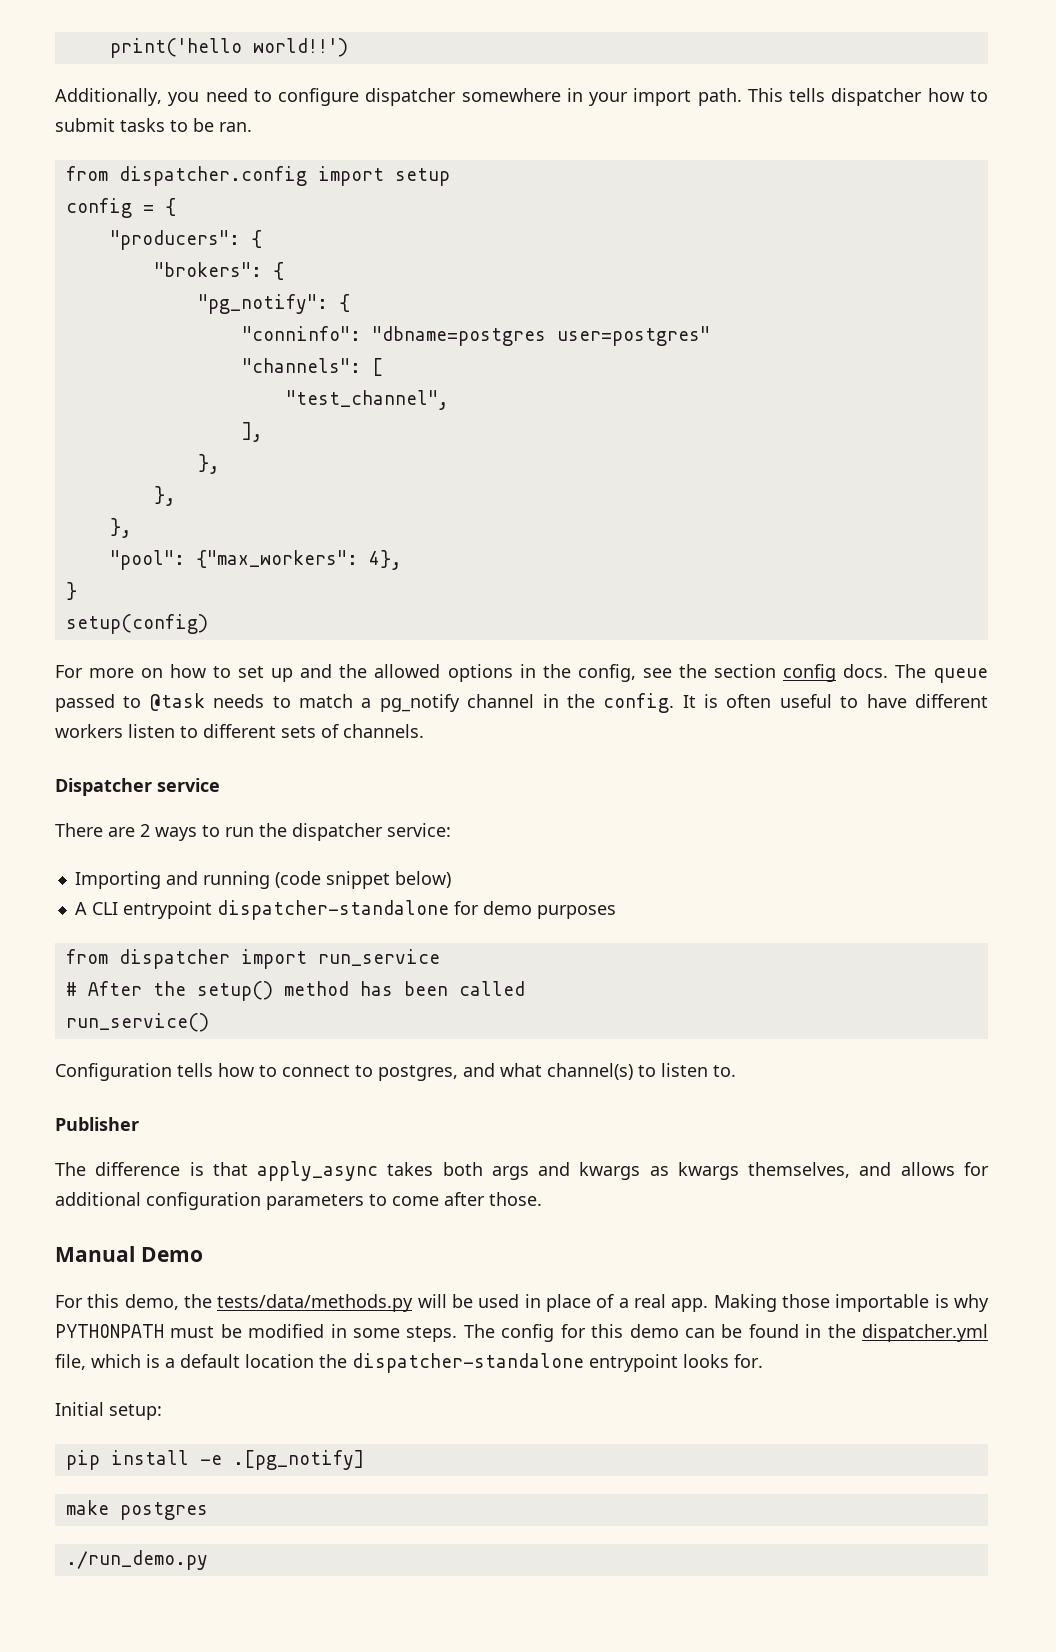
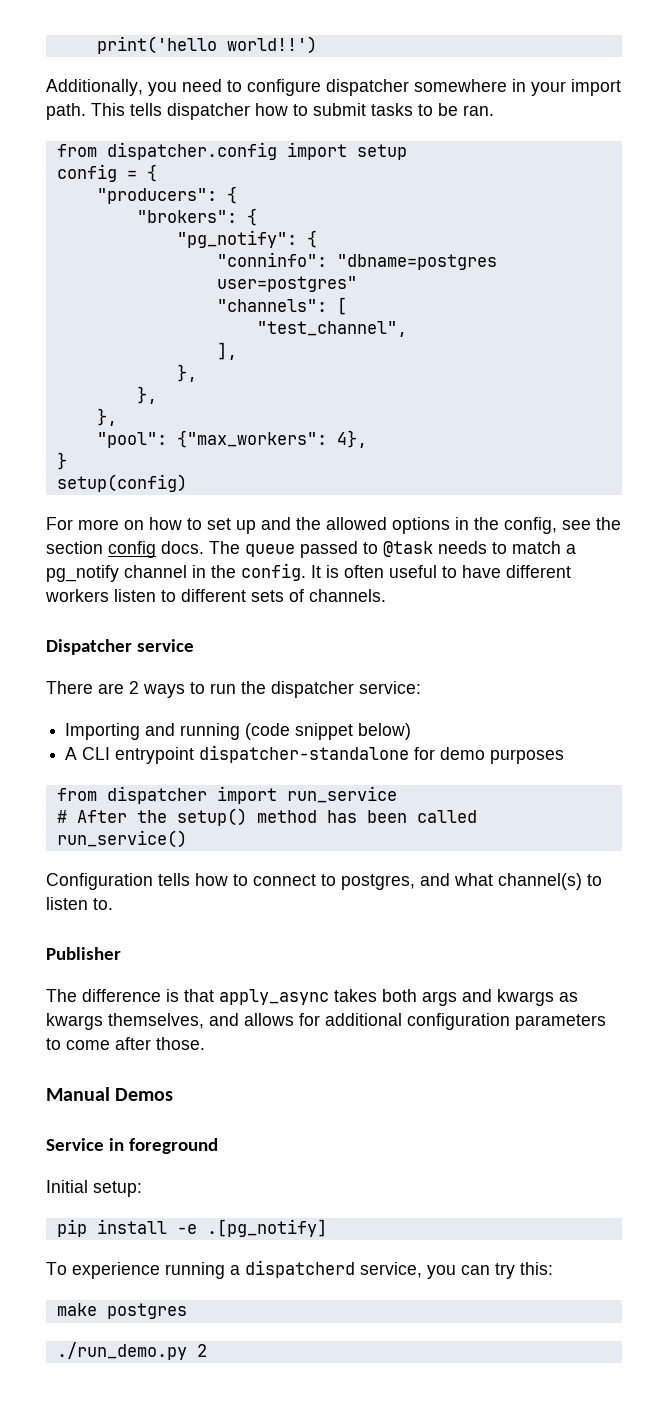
- Manual Demo
- For this demo, the tests/data/methods.py will be used in place of a real app. Making those importable is why PYTHONPATH must be modified in some steps. The config for this demo can be found in the dispatcher.yml file, which is a default location the dispatcher-standalone entrypoint looks for.
+ Manual Demos
+ Service in foreground
+ To experience running a dispatcherd service, you can try this:
- ./run_demo.py
+ ./run_demo.py 2

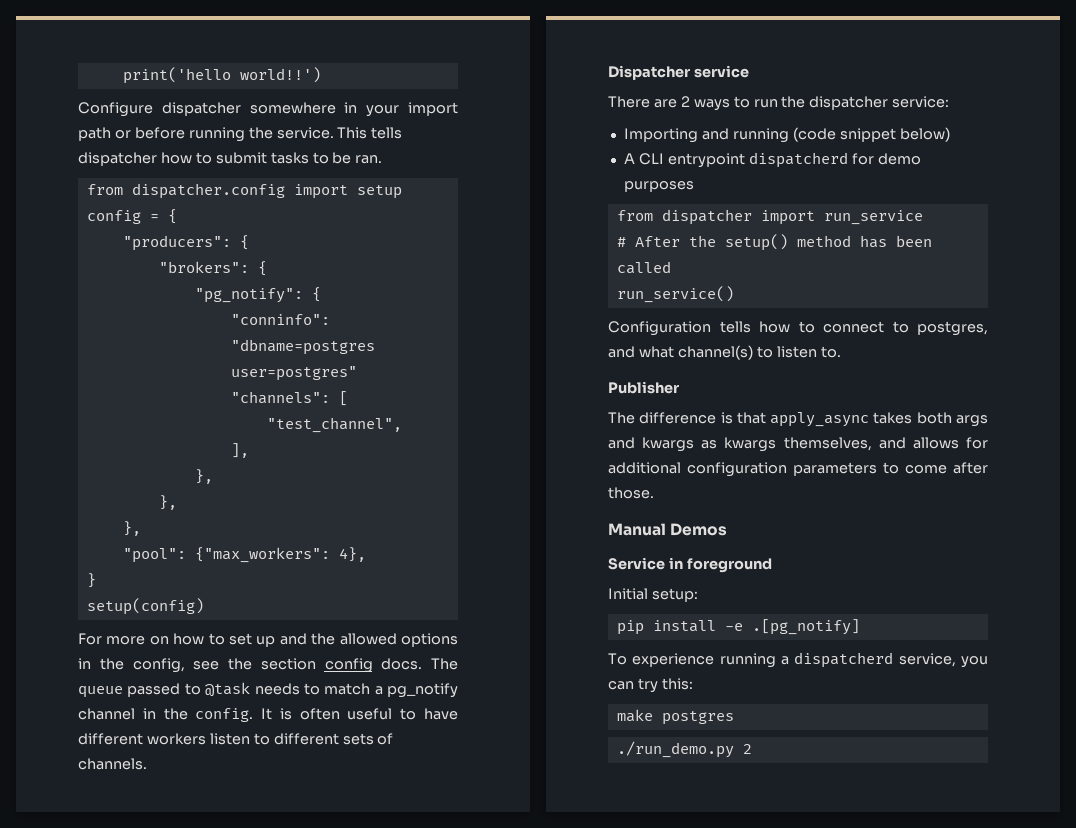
- Additionally, you need to configure dispatcher somewhere in your import path.
+ Configure dispatcher somewhere in your import path or before running the service.
- A CLI entrypoint dispatcher-standalone for demo purposes
+ A CLI entrypoint dispatcherd for demo purposes

